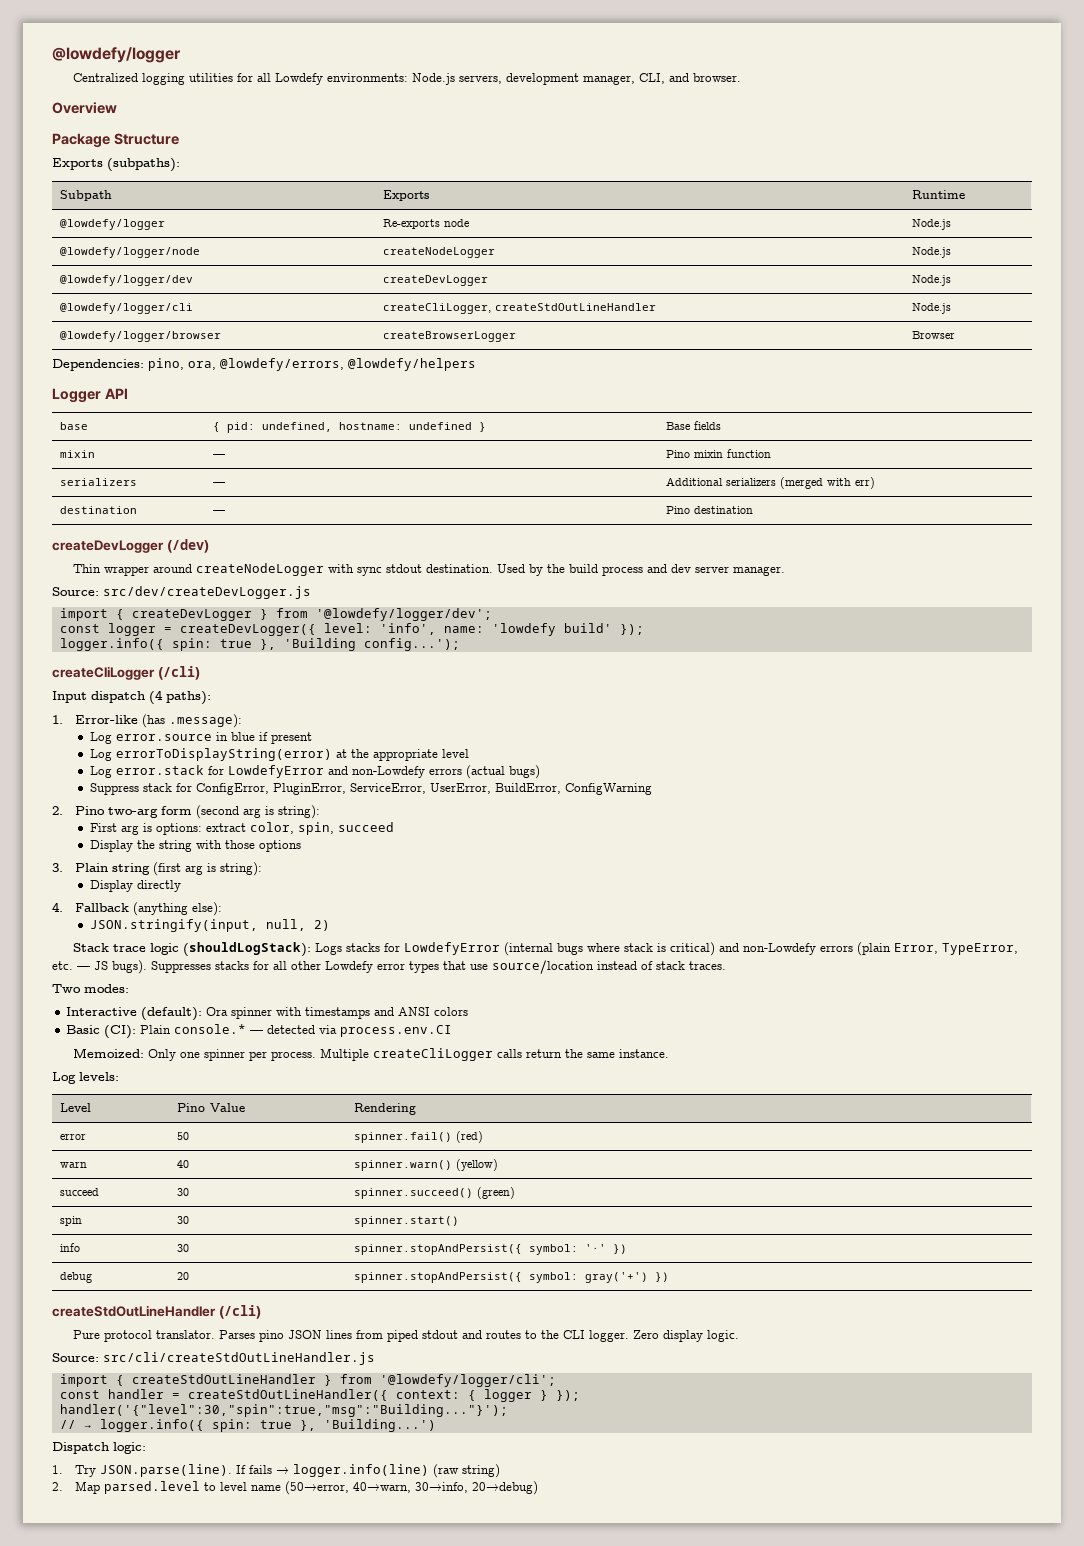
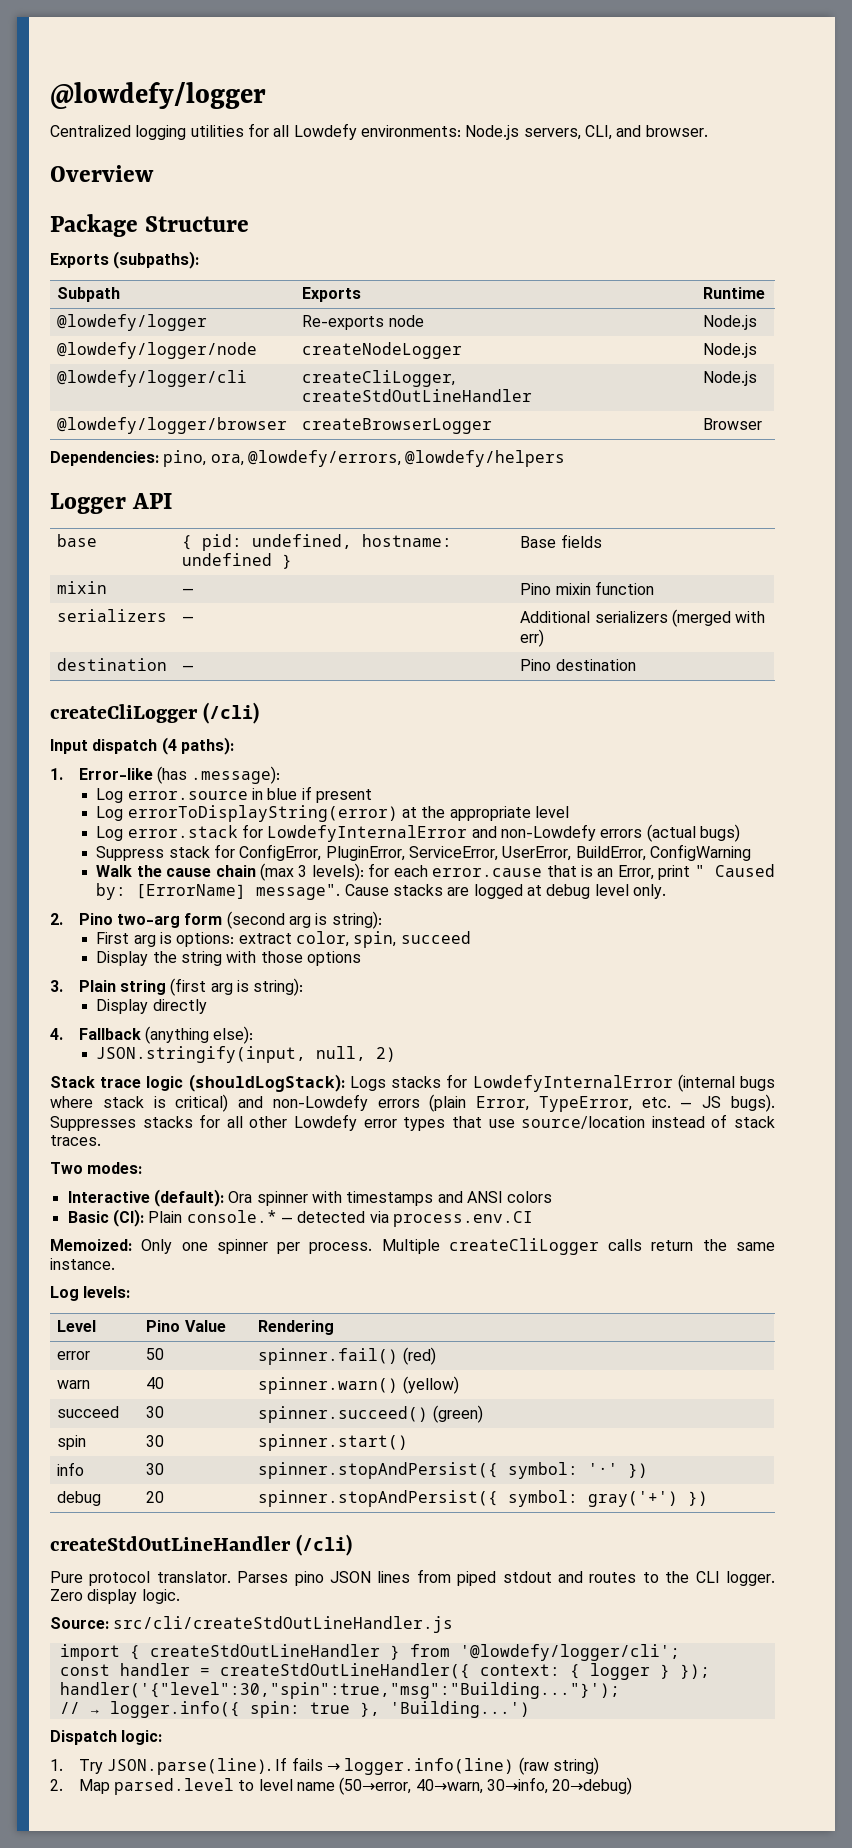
- Centralized logging utilities for all Lowdefy environments: Node.js servers, development manager, CLI, and browser.
+ Centralized logging utilities for all Lowdefy environments: Node.js servers, CLI, and browser.
- @lowdefy/logger/dev | createDevLogger | Node.js
- createDevLogger (/dev)
- Thin wrapper around createNodeLogger with sync stdout destination. Used by the build process and dev server manager.
- Source: src/dev/createDevLogger.js
- import { createDevLogger } from '@lowdefy/logger/dev';
- const logger = createDevLogger({ level: 'info', name: 'lowdefy build' });
- logger.info({ spin: true }, 'Building config...');
- Log error.stack for LowdefyError and non-Lowdefy errors (actual bugs)
+ Log error.stack for LowdefyInternalError and non-Lowdefy errors (actual bugs)
+ Walk the cause chain (max 3 levels): for each error.cause that is an Error, print " Caused by: [ErrorName] message". Cause stacks are logged at debug level only.
- Stack trace logic (shouldLogStack): Logs stacks for LowdefyError (internal bugs where stack is critical) and non-Lowdefy errors (plain Error, TypeError, etc. — JS bugs).
+ Stack trace logic (shouldLogStack): Logs stacks for LowdefyInternalError (internal bugs where stack is critical) and non-Lowdefy errors (plain Error, TypeError, etc. — JS bugs).

